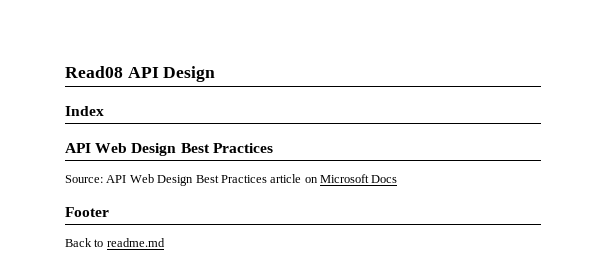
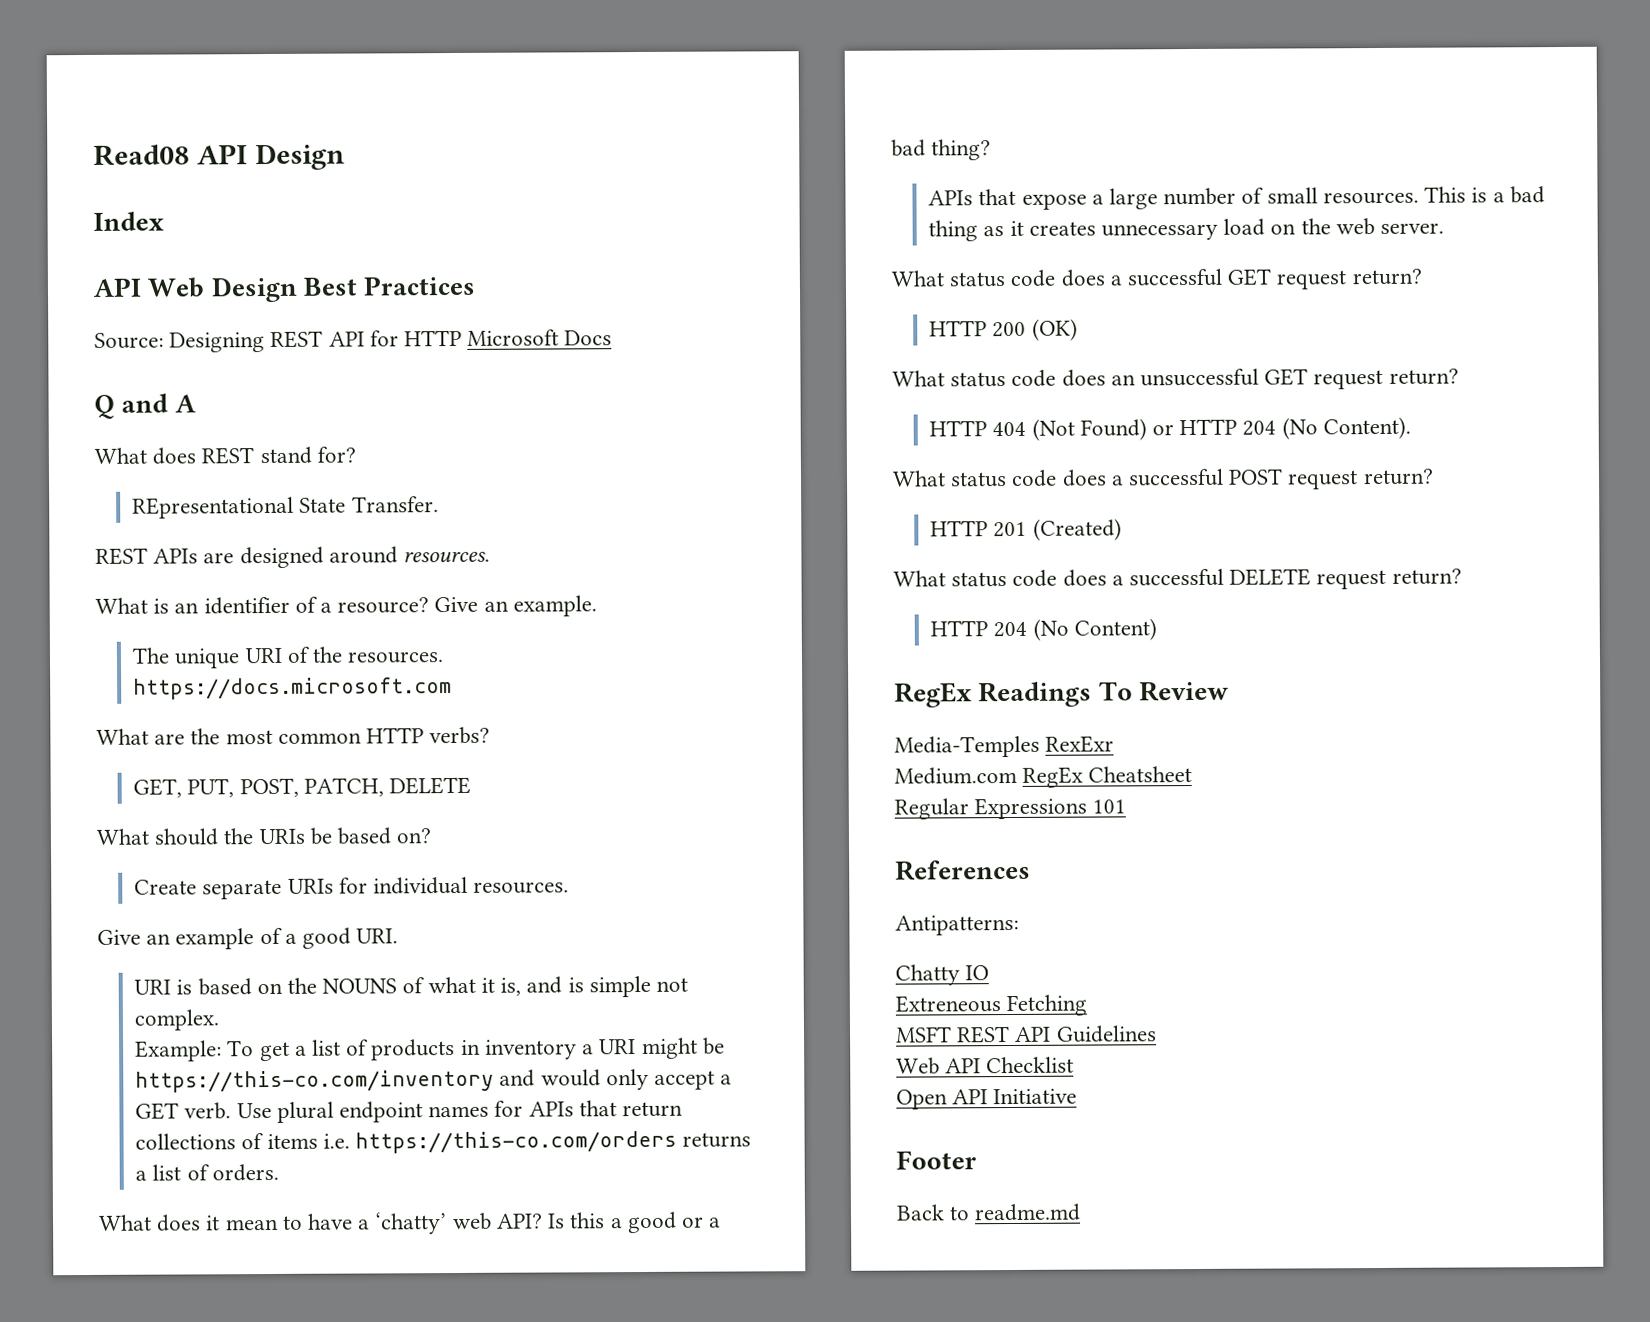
- Source: API Web Design Best Practices article on Microsoft Docs
+ Source: Designing REST API for HTTP Microsoft Docs
+ Q and A
+ What does REST stand for?
+ REpresentational State Transfer.
+ REST APIs are designed around resources.
+ What is an identifier of a resource? Give an example.
+ The unique URI of the resources. https://docs.microsoft.com
+ What are the most common HTTP verbs?
+ GET, PUT, POST, PATCH, DELETE
+ What should the URIs be based on?
+ Create separate URIs for individual resources.
+ Give an example of a good URI.
+ URI is based on the NOUNS of what it is, and is simple not complex.
+ Example: To get a list of products in inventory a URI might be https://this-co.com/inventory and would only accept a GET verb. Use plural endpoint names for APIs that return collections of items i.e. https://this-co.com/orders returns a list of orders.
+ What does it mean to have a ‘chatty’ web API? Is this a good or a bad thing?
+ APIs that expose a large number of small resources. This is a bad thing as it creates unnecessary load on the web server.
+ What status code does a successful GET request return?
+ HTTP 200 (OK)
+ What status code does an unsuccessful GET request return?
+ HTTP 404 (Not Found) or HTTP 204 (No Content).
+ What status code does a successful POST request return?
+ HTTP 201 (Created)
+ What status code does a successful DELETE request return?
+ HTTP 204 (No Content)
+ RegEx Readings To Review
+ Media-Temples RexExr
+ Medium.com RegEx Cheatsheet
+ Regular Expressions 101
+ References
+ Antipatterns:
+ Chatty IO
+ Extreneous Fetching
+ MSFT REST API Guidelines
+ Web API Checklist
+ Open API Initiative

